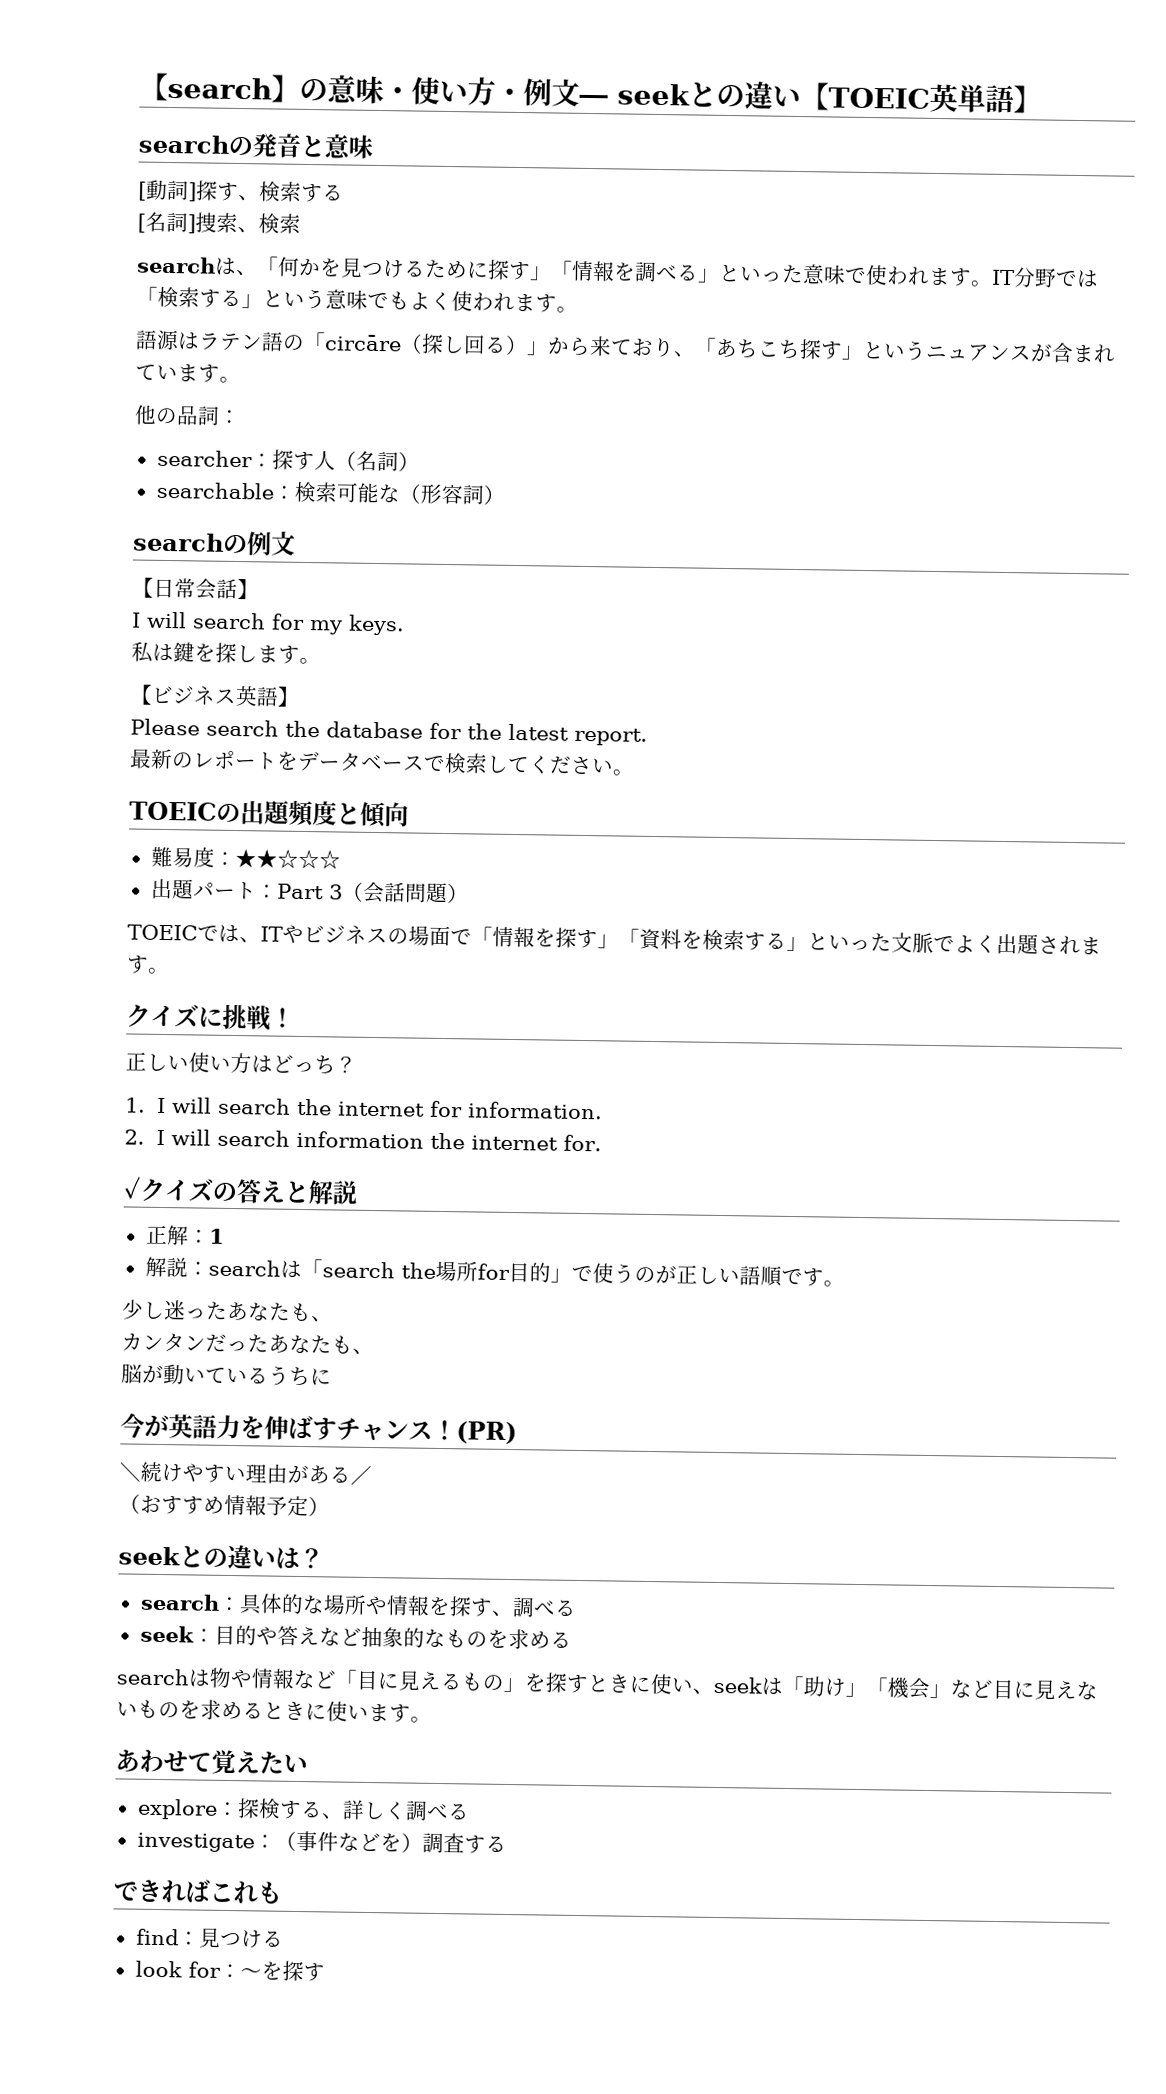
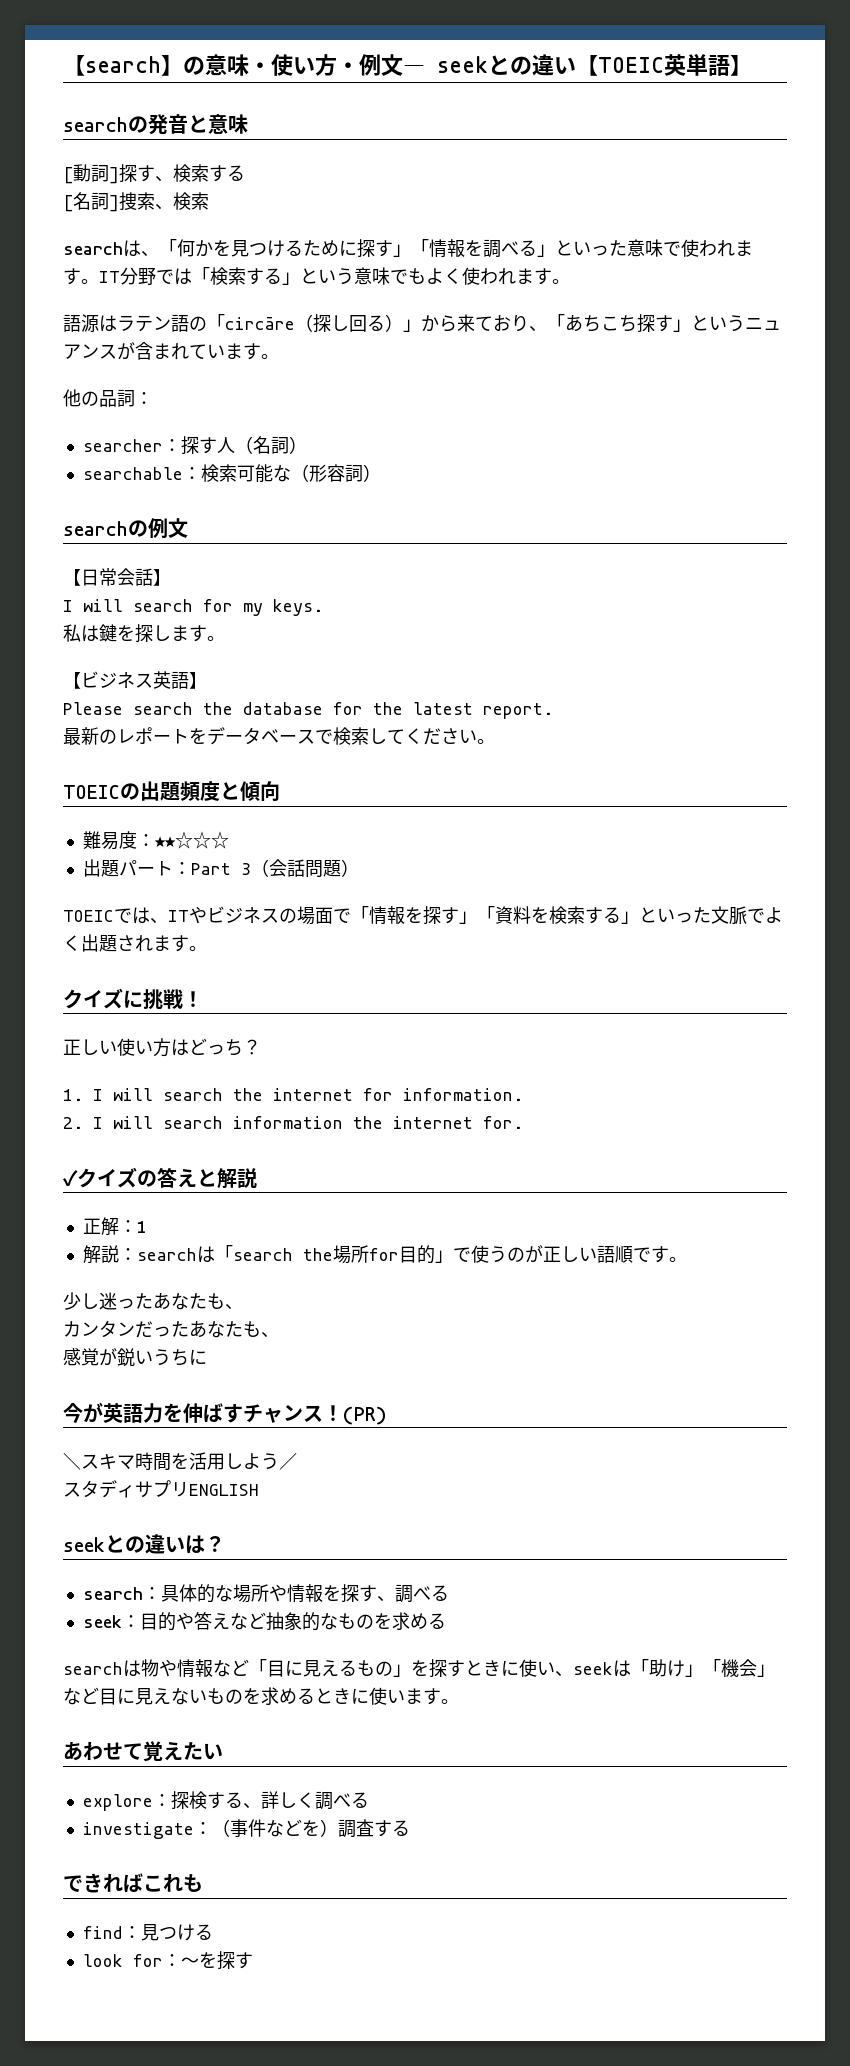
- 脳が動いているうちに
+ 感覚が鋭いうちに
- ＼続けやすい理由がある／
- （おすすめ情報予定）
+ ＼スキマ時間を活用しよう／
+ スタディサプリENGLISH

